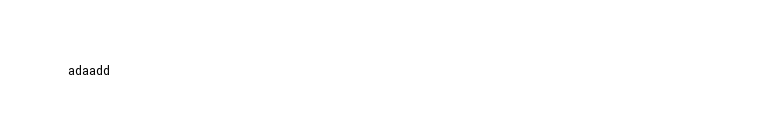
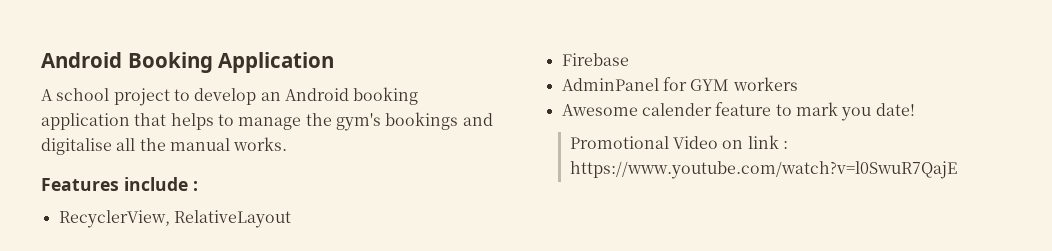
- adaadd
+ Android Booking Application
+ A school project to develop an Android booking application that helps to manage the gym's bookings and digitalise all the manual works.
+ Features include :
+ RecyclerView, RelativeLayout
+ Firebase
+ AdminPanel for GYM workers
+ Awesome calender feature to mark you date!
+ Promotional Video on link : https://www.youtube.com/watch?v=l0SwuR7QajE

